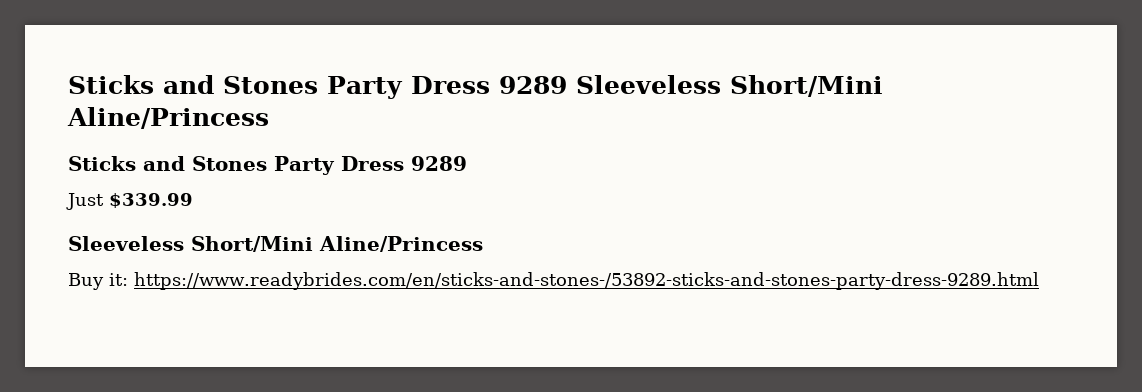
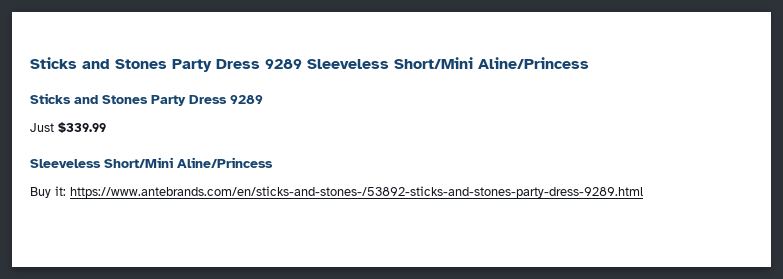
- Buy it: https://www.readybrides.com/en/sticks-and-stones-/53892-sticks-and-stones-party-dress-9289.html
+ Buy it: https://www.antebrands.com/en/sticks-and-stones-/53892-sticks-and-stones-party-dress-9289.html

